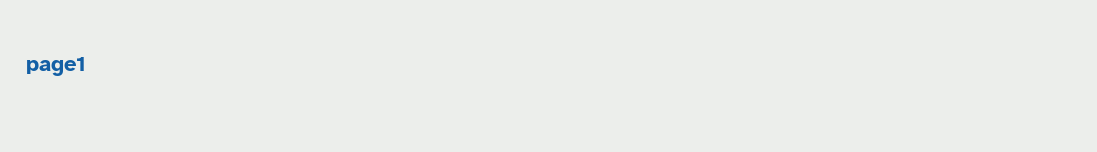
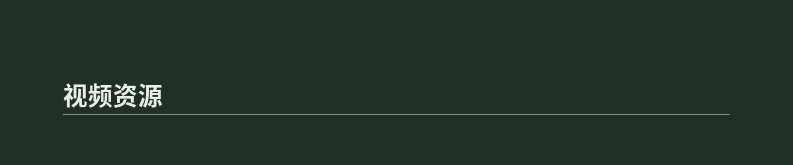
- page1
+ 视频资源

